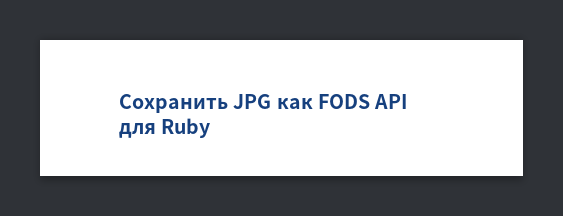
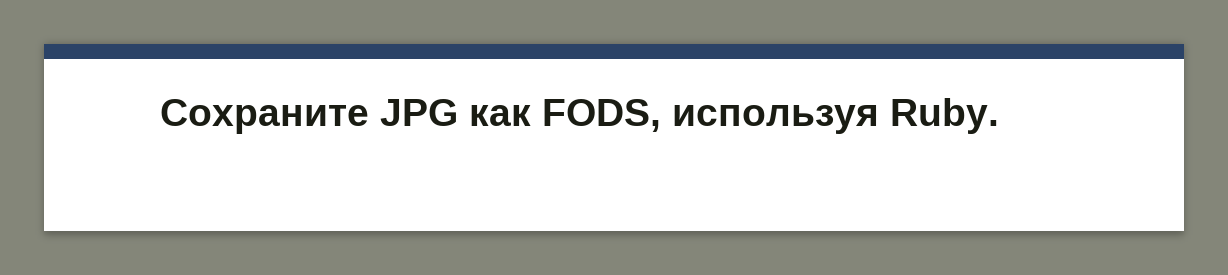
- Сохранить JPG как FODS API для Ruby
+ Сохраните JPG как FODS, используя Ruby.

